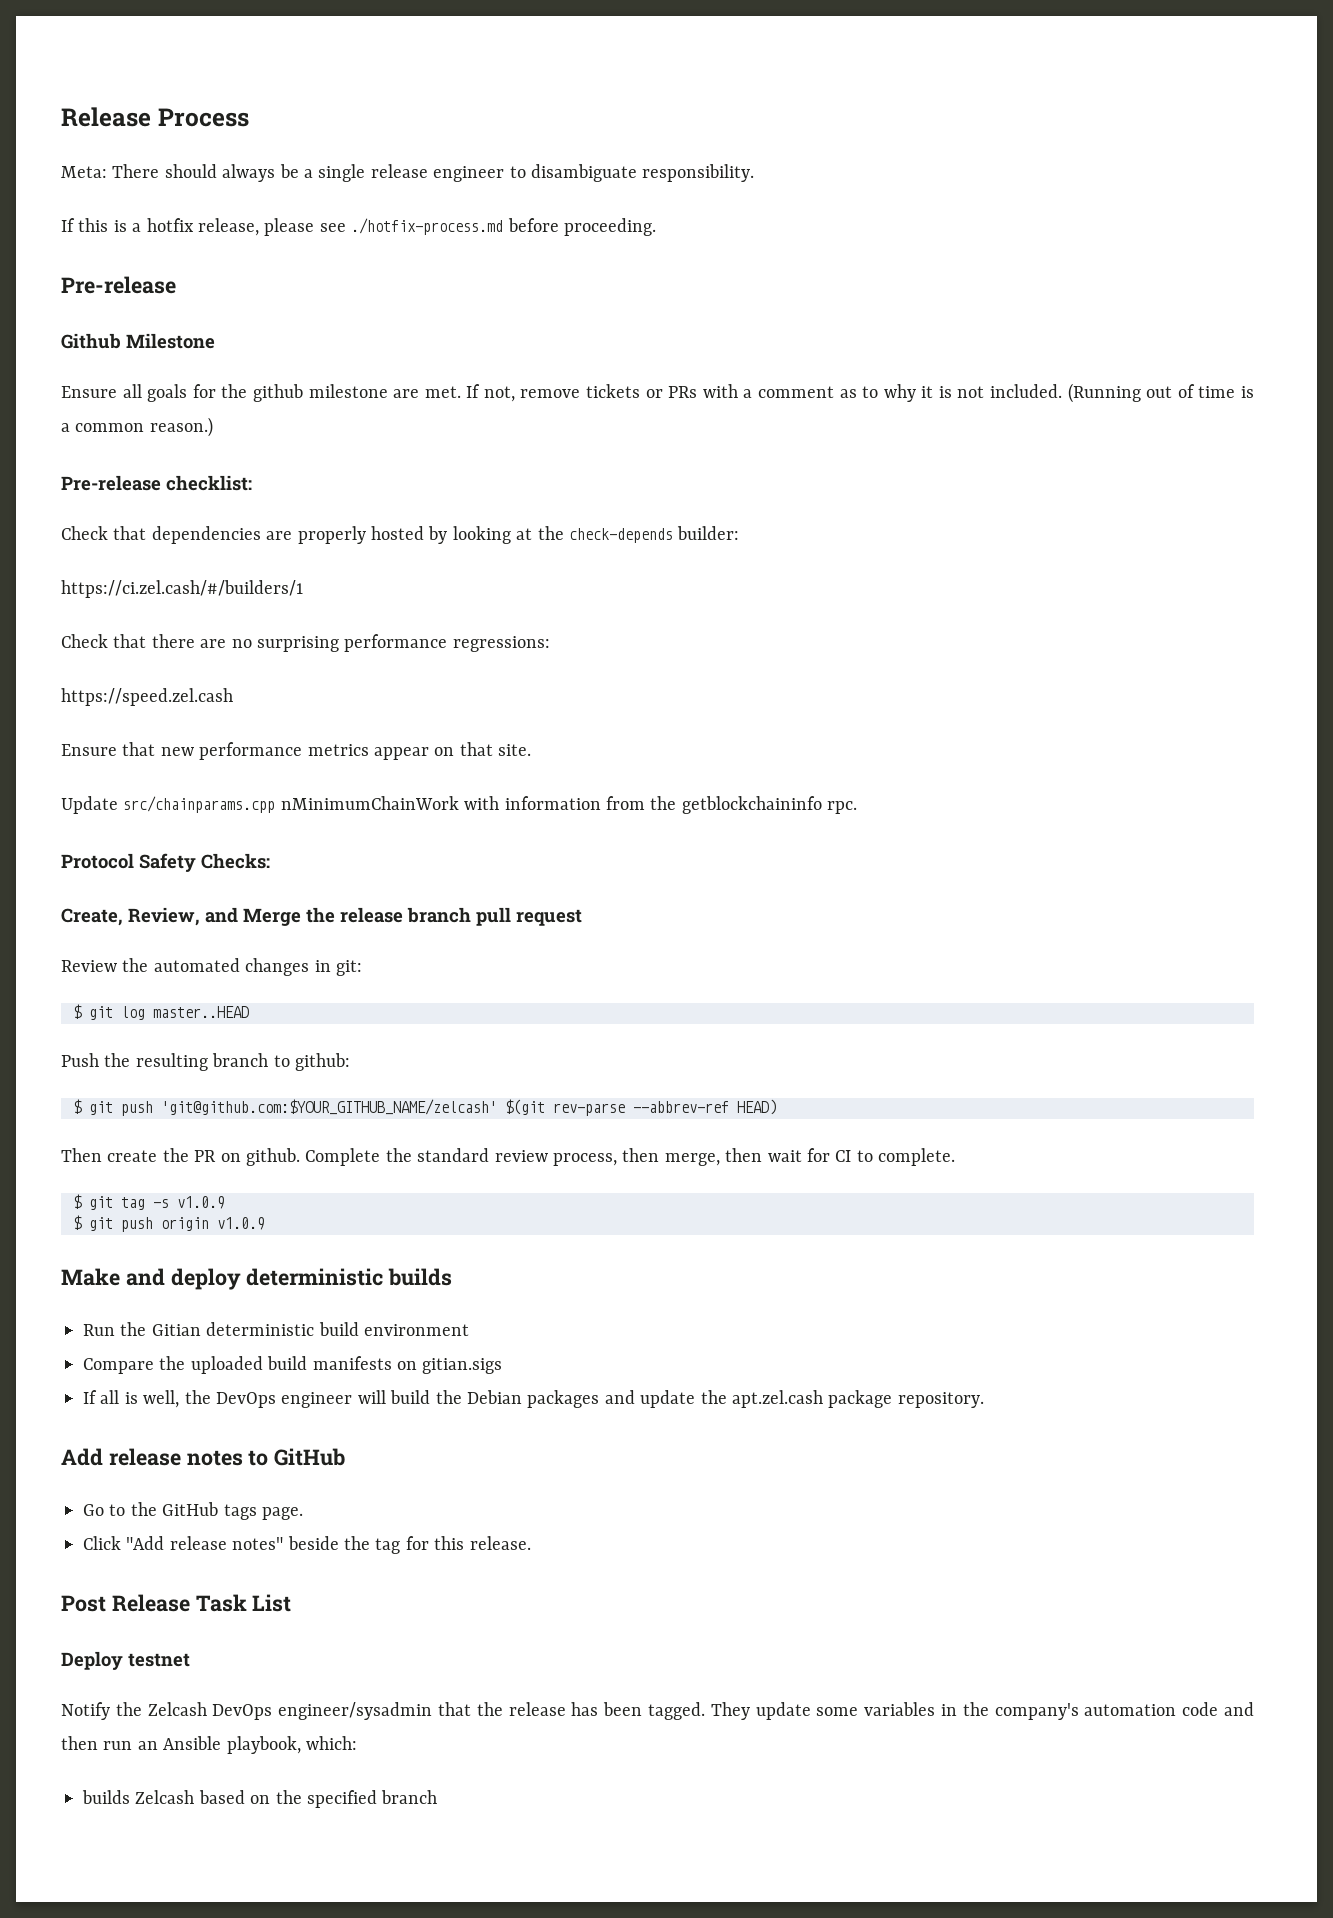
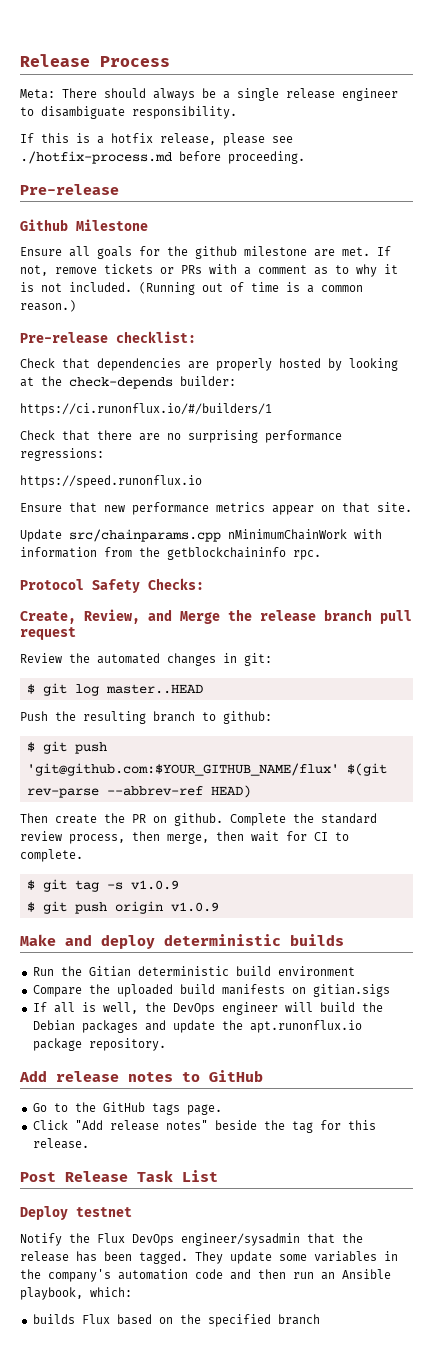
- https://ci.zel.cash/#/builders/1
+ https://ci.runonflux.io/#/builders/1
- https://speed.zel.cash
+ https://speed.runonflux.io
- $ git push 'git@github.com:$YOUR_GITHUB_NAME/zelcash' $(git rev-parse --abbrev-ref HEAD)
+ $ git push 'git@github.com:$YOUR_GITHUB_NAME/flux' $(git rev-parse --abbrev-ref HEAD)
- If all is well, the DevOps engineer will build the Debian packages and update the apt.zel.cash package repository.
+ If all is well, the DevOps engineer will build the Debian packages and update the apt.runonflux.io package repository.
- Notify the Zelcash DevOps engineer/sysadmin that the release has been tagged.
+ Notify the Flux DevOps engineer/sysadmin that the release has been tagged.
- builds Zelcash based on the specified branch
+ builds Flux based on the specified branch

